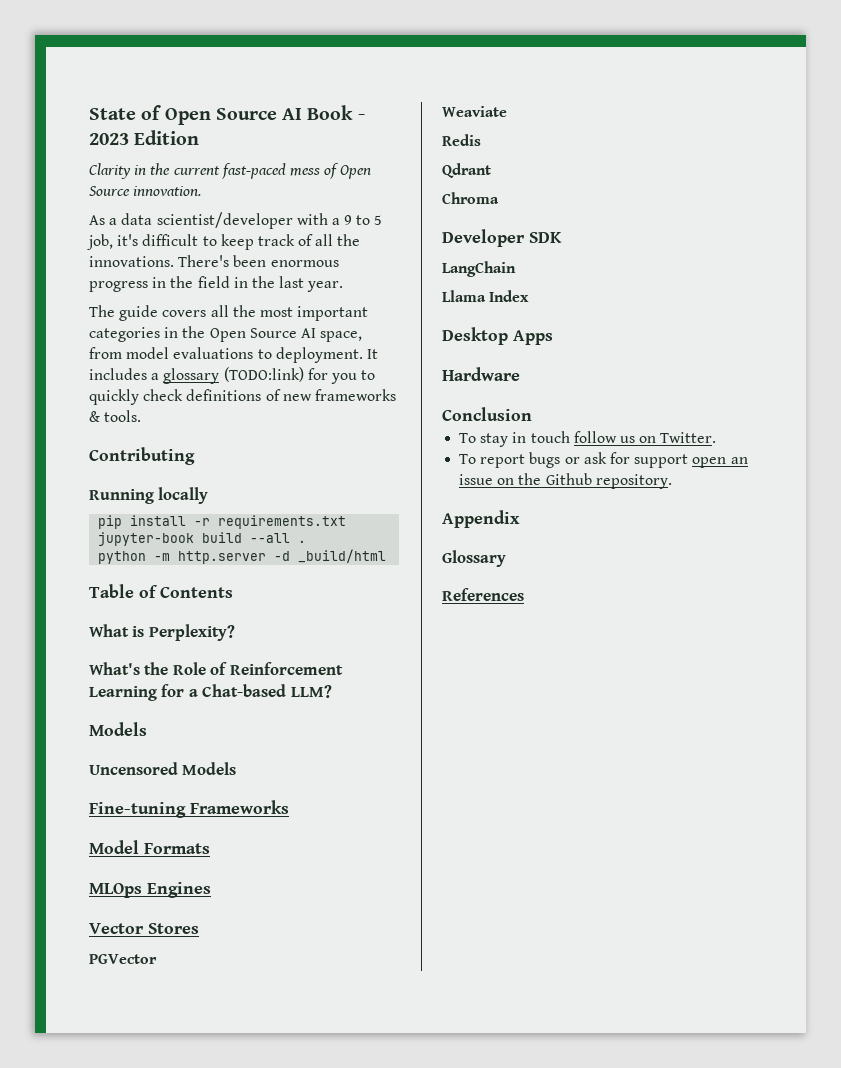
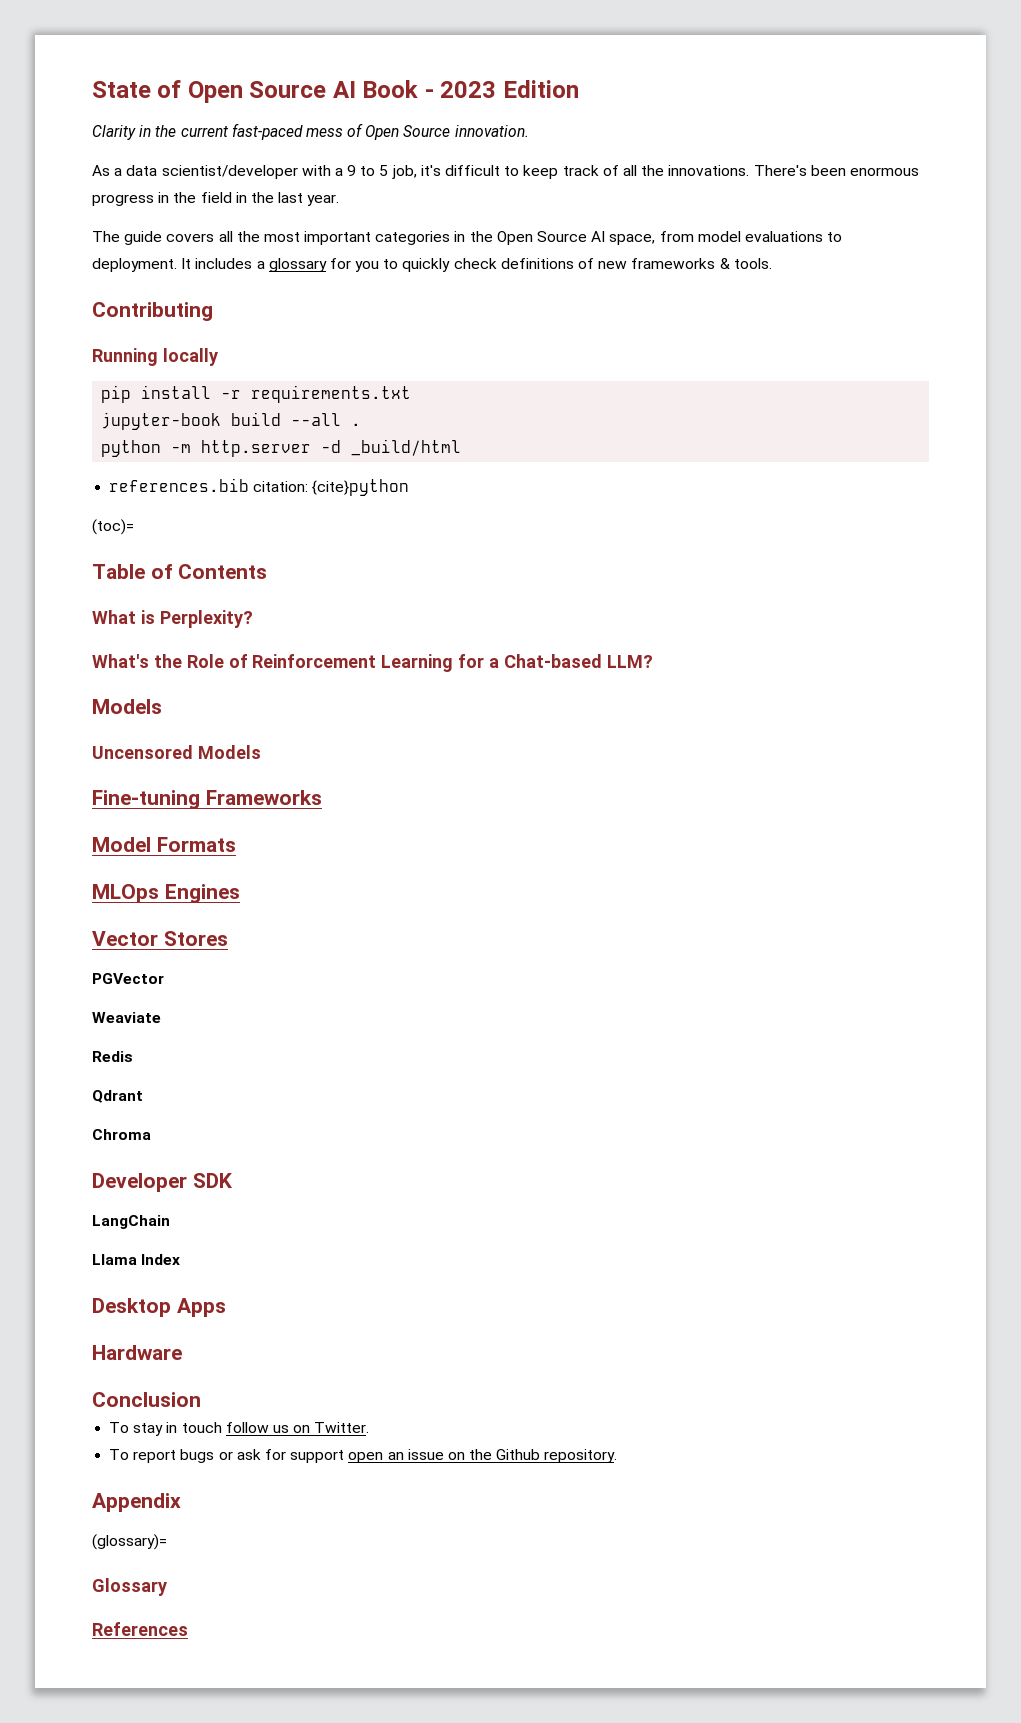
- It includes a glossary (TODO:link) for you to quickly check definitions of new frameworks & tools.
+ It includes a glossary for you to quickly check definitions of new frameworks & tools.
+ references.bib citation: {cite}python
+ (toc)=
+ (glossary)=

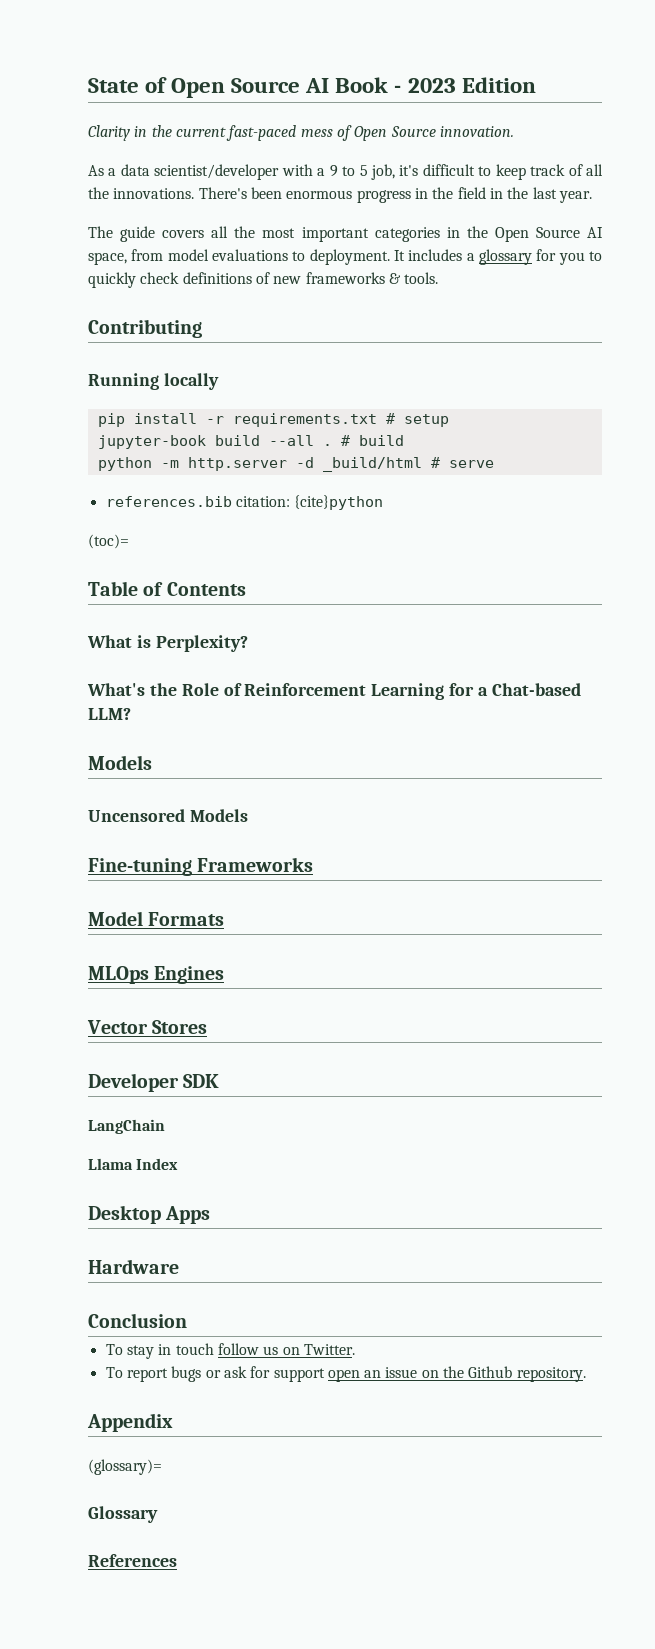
- pip install -r requirements.txt
+ pip install -r requirements.txt # setup
+ # build
- python -m http.server -d _build/html
+ python -m http.server -d _build/html # serve
- PGVector
- Weaviate
- Redis
- Qdrant
- Chroma

